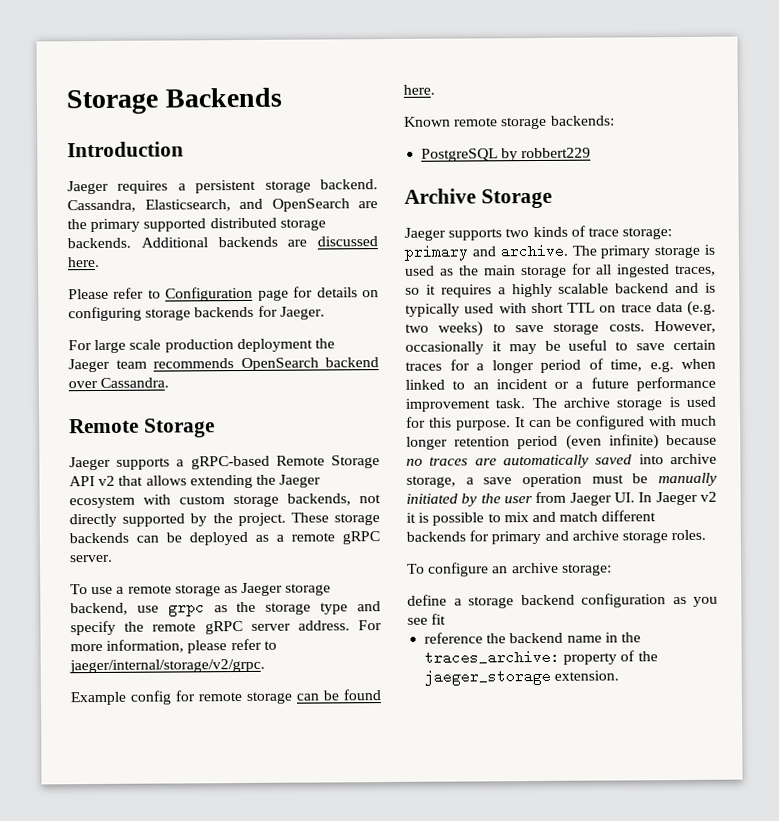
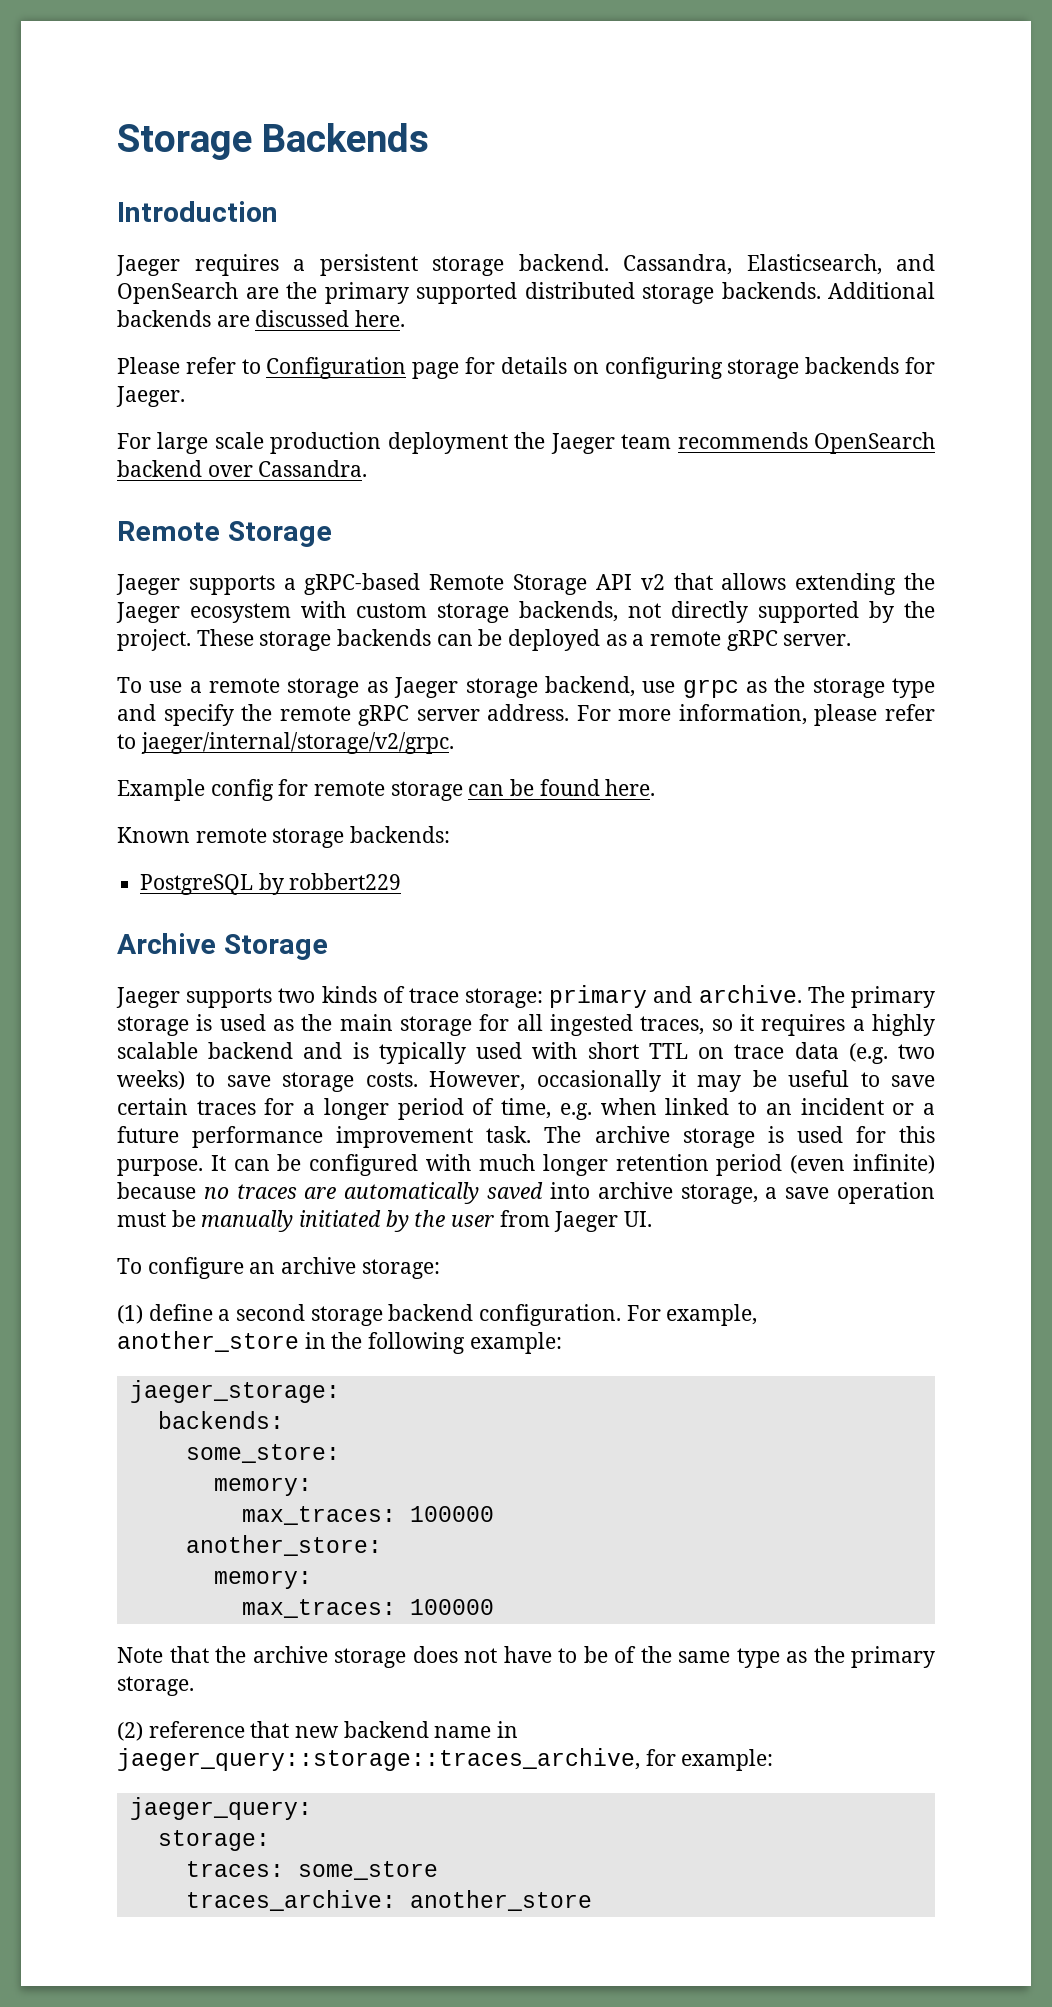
- It can be configured with much longer retention period (even infinite) because no traces are automatically saved into archive storage, a save operation must be manually initiated by the user from Jaeger UI. In Jaeger v2 it is possible to mix and match different backends for primary and archive storage roles.
+ It can be configured with much longer retention period (even infinite) because no traces are automatically saved into archive storage, a save operation must be manually initiated by the user from Jaeger UI.
- define a storage backend configuration as you see fit
- reference the backend name in the traces_archive: property of the jaeger_storage extension.
+ (1) define a second storage backend configuration. For example, another_store in the following example:
+ jaeger_storage:
+ backends:
+ some_store:
+ memory:
+ max_traces: 100000
+ another_store:
+ memory:
+ max_traces: 100000
+ Note that the archive storage does not have to be of the same type as the primary storage.
+ (2) reference that new backend name in jaeger_query::storage::traces_archive, for example:
+ jaeger_query:
+ storage:
+ traces: some_store
+ traces_archive: another_store

